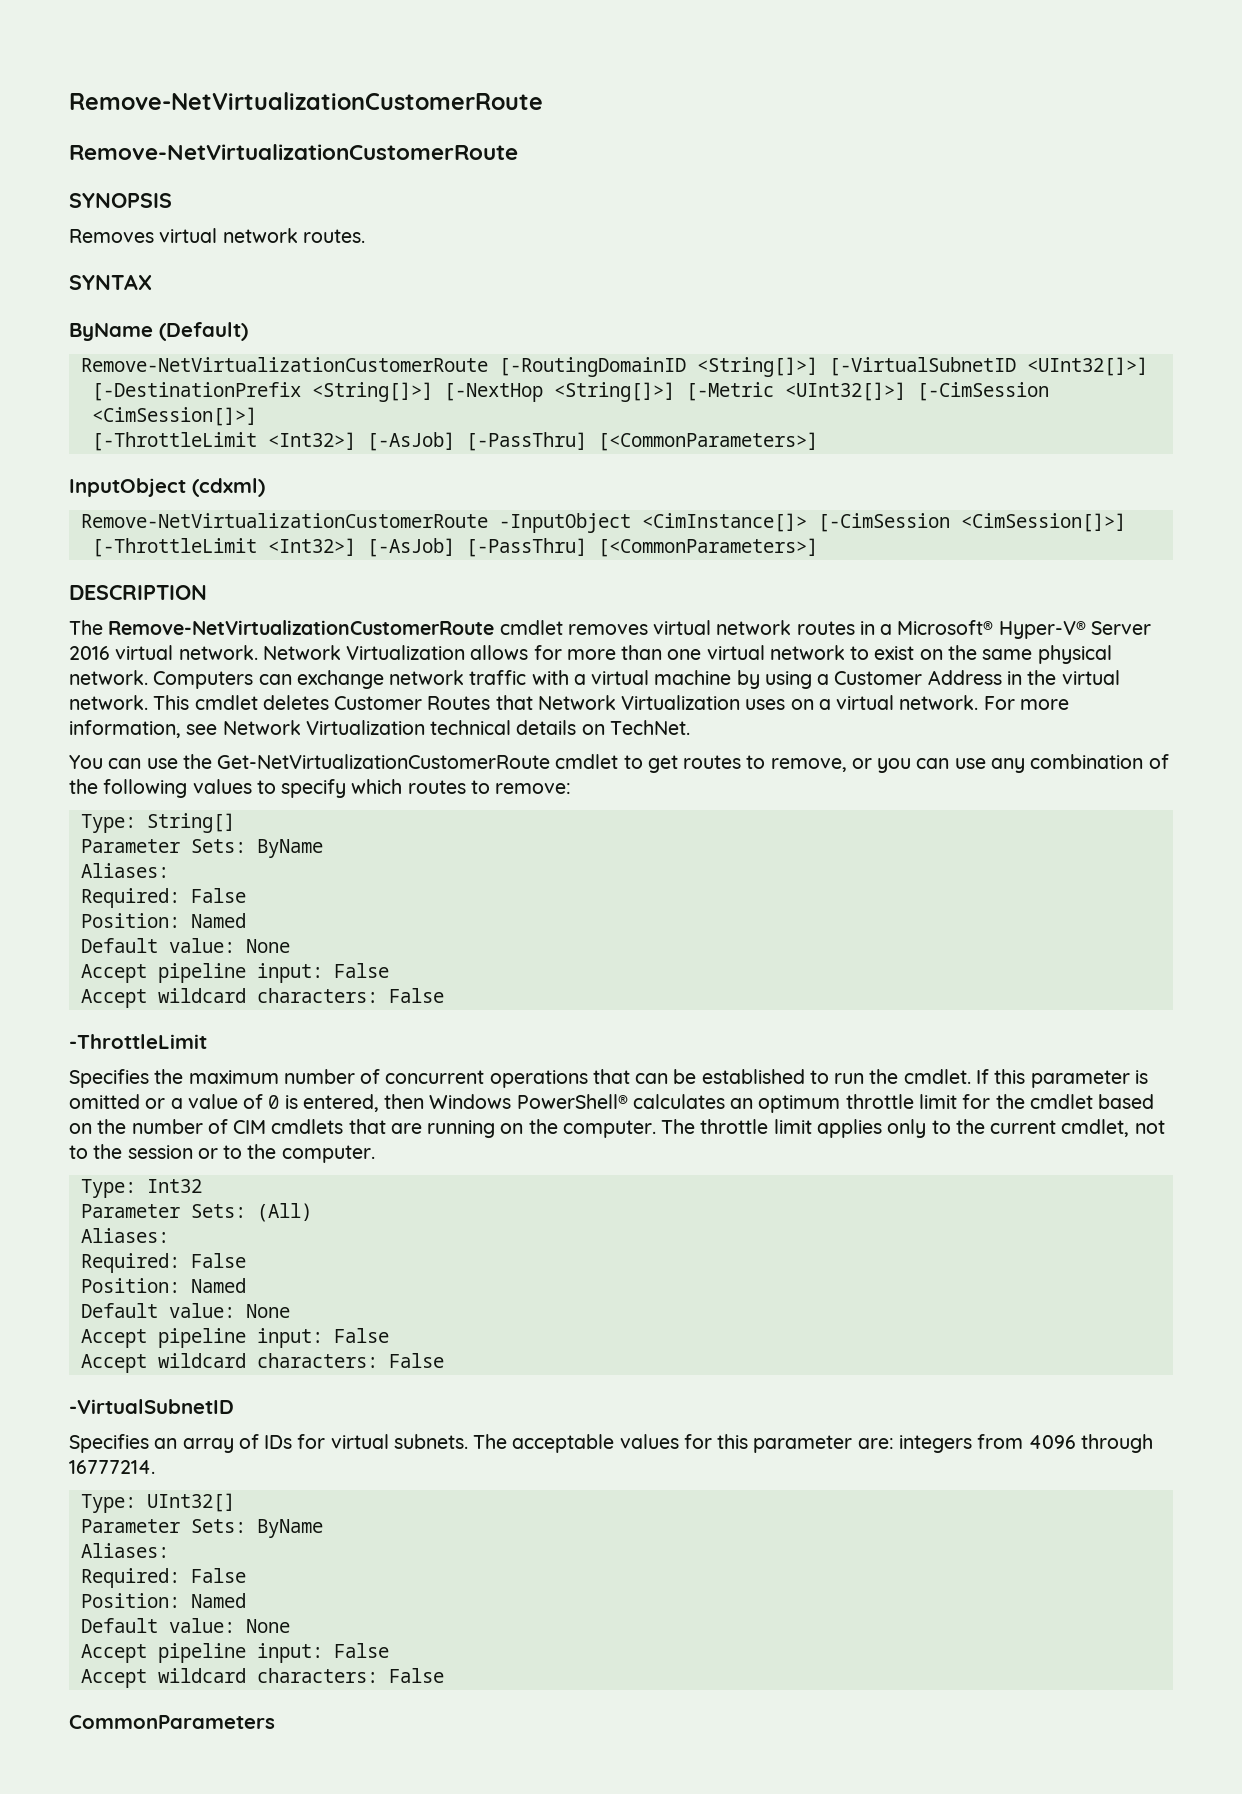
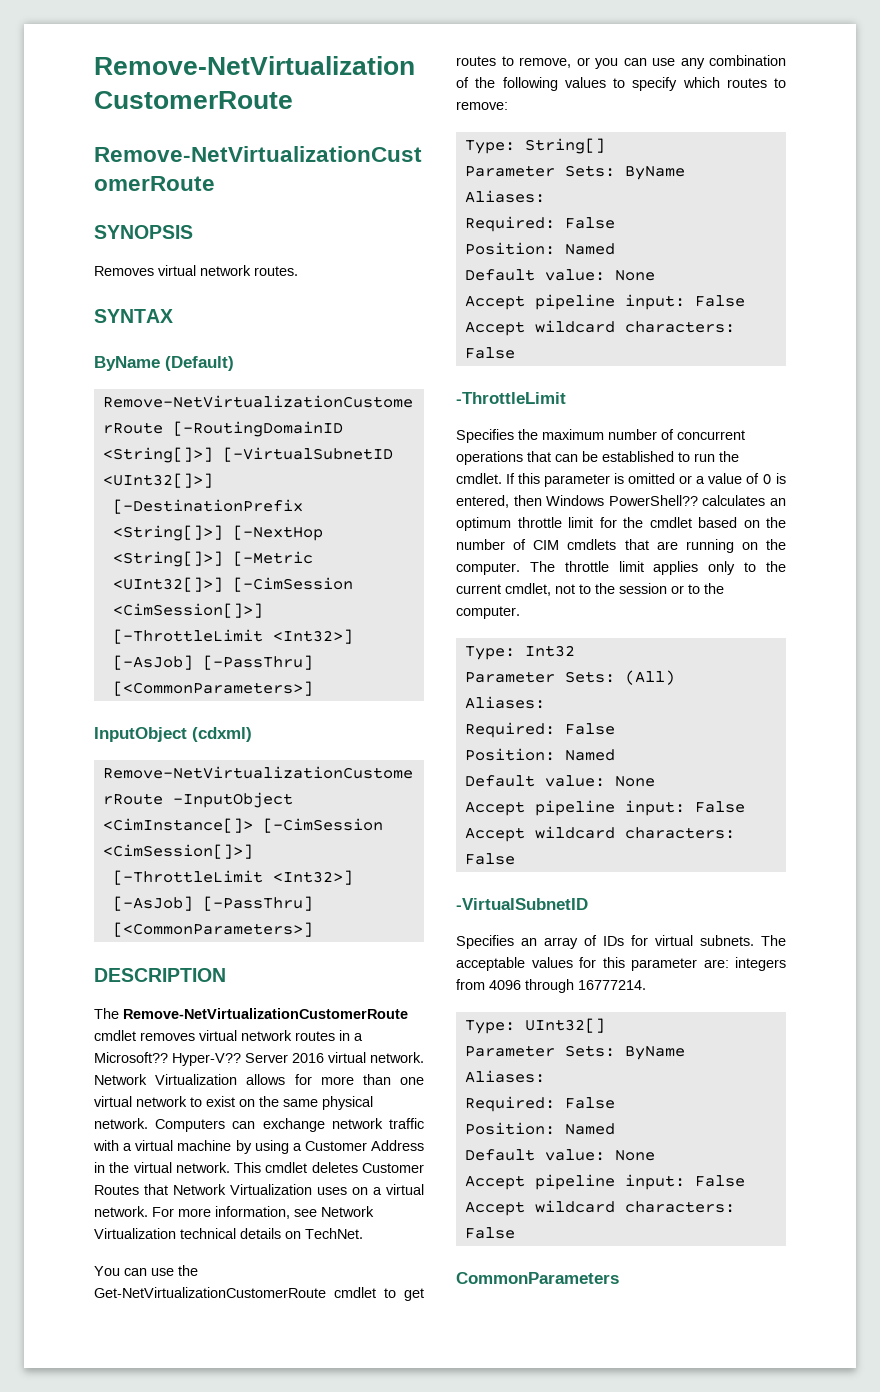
- The Remove-NetVirtualizationCustomerRoute cmdlet removes virtual network routes in a Microsoft® Hyper-V® Server 2016 virtual network.
+ The Remove-NetVirtualizationCustomerRoute cmdlet removes virtual network routes in a Microsoft?? Hyper-V?? Server 2016 virtual network.
- If this parameter is omitted or a value of 0 is entered, then Windows PowerShell® calculates an optimum throttle limit for the cmdlet based on the number of CIM cmdlets that are running on the computer.
+ If this parameter is omitted or a value of 0 is entered, then Windows PowerShell?? calculates an optimum throttle limit for the cmdlet based on the number of CIM cmdlets that are running on the computer.

